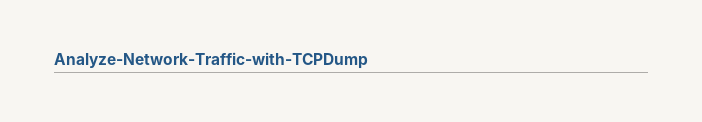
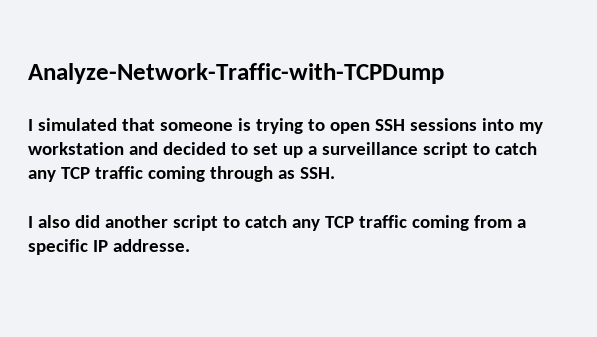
+ I simulated that someone is trying to open SSH sessions into my workstation and decided to set up a surveillance script to catch any TCP traffic coming through as SSH.
+ I also did another script to catch any TCP traffic coming from a specific IP addresse.

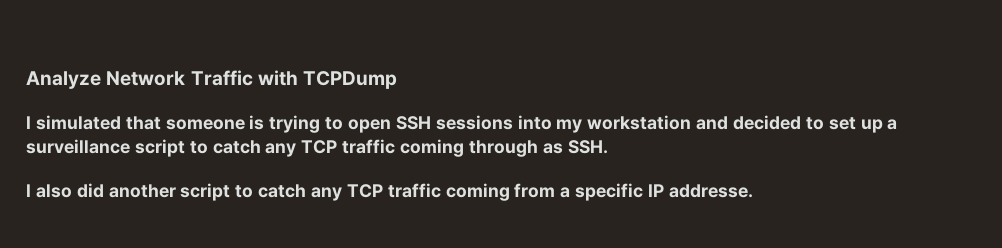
- Analyze-Network-Traffic-with-TCPDump
+ Analyze Network Traffic with TCPDump

